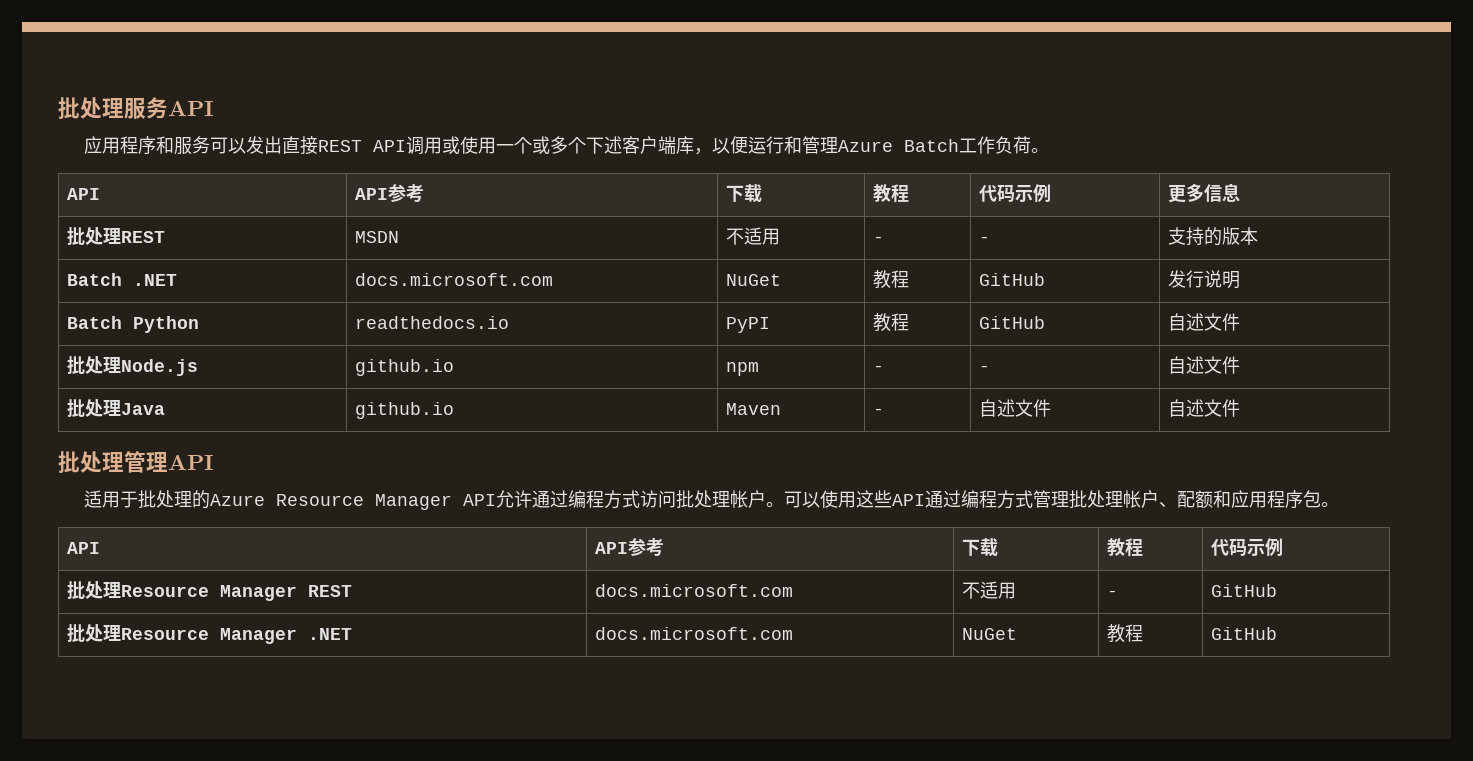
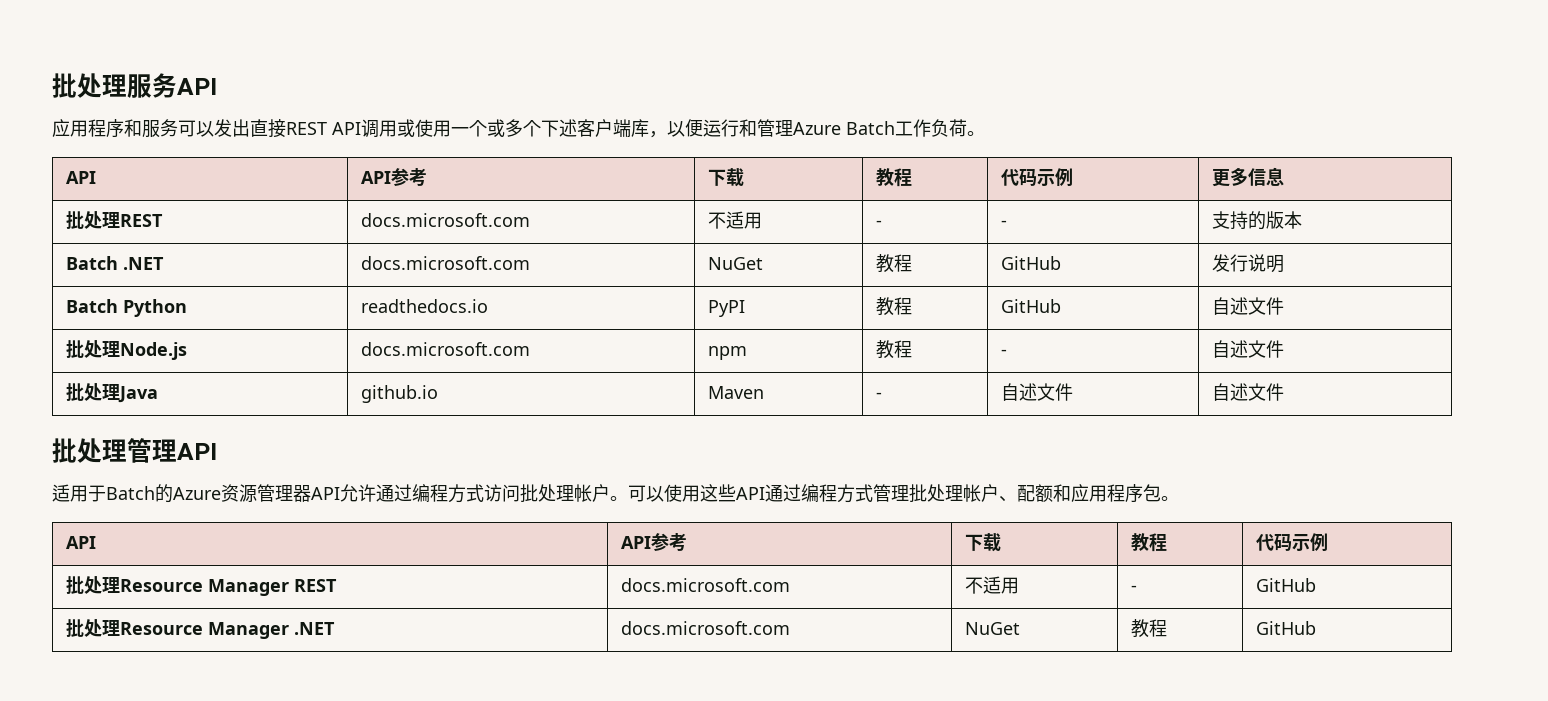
- 批处理REST | MSDN | 不适用 | - | - | 支持的版本
+ 批处理REST | docs.microsoft.com | 不适用 | - | - | 支持的版本
- 批处理Node.js | github.io | npm | - | - | 自述文件
+ 批处理Node.js | docs.microsoft.com | npm | 教程 | - | 自述文件
- 适用于批处理的Azure Resource Manager API允许通过编程方式访问批处理帐户。
+ 适用于Batch的Azure资源管理器API允许通过编程方式访问批处理帐户。

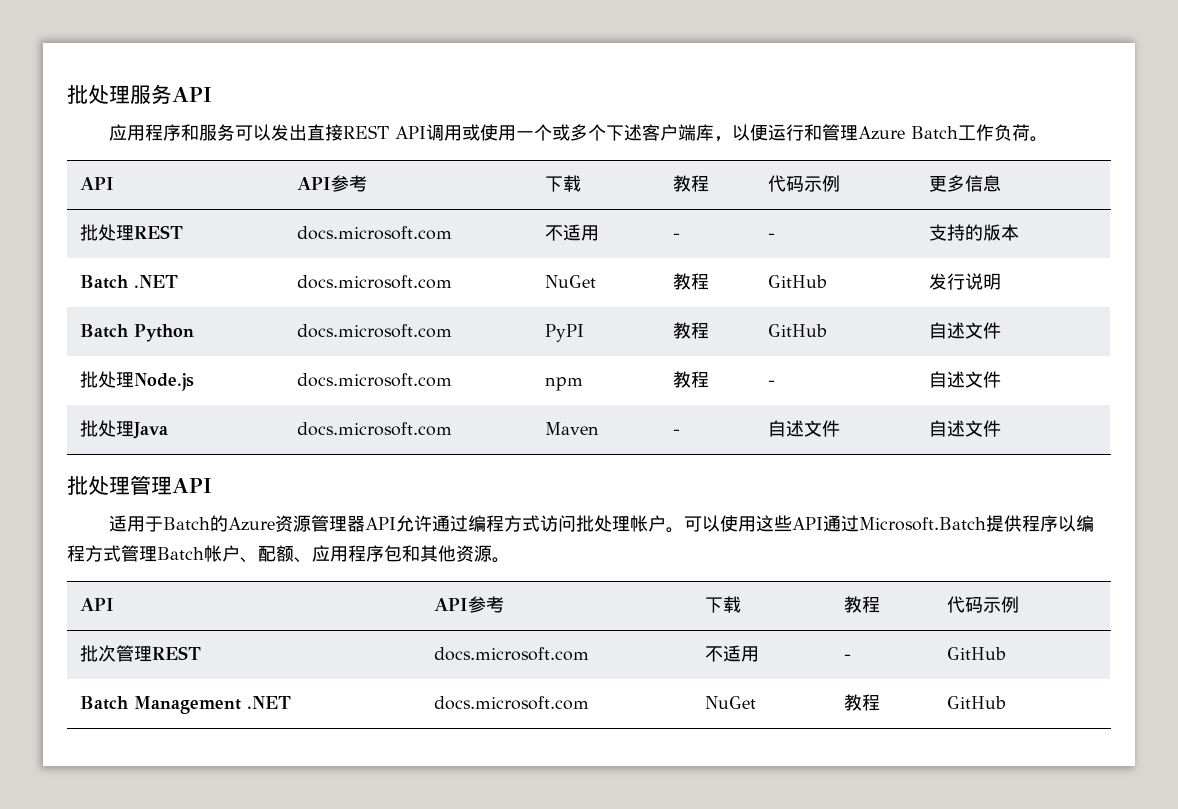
- Batch Python | readthedocs.io | PyPI | 教程 | GitHub | 自述文件
+ Batch Python | docs.microsoft.com | PyPI | 教程 | GitHub | 自述文件
- 批处理Java | github.io | Maven | - | 自述文件 | 自述文件
+ 批处理Java | docs.microsoft.com | Maven | - | 自述文件 | 自述文件
- 可以使用这些API通过编程方式管理批处理帐户、配额和应用程序包。
+ 可以使用这些API通过Microsoft.Batch提供程序以编程方式管理Batch帐户、配额、应用程序包和其他资源。
- 批处理Resource Manager REST | docs.microsoft.com | 不适用 | - | GitHub
+ 批次管理REST | docs.microsoft.com | 不适用 | - | GitHub
- 批处理Resource Manager .NET | docs.microsoft.com | NuGet | 教程 | GitHub
+ Batch Management .NET | docs.microsoft.com | NuGet | 教程 | GitHub

